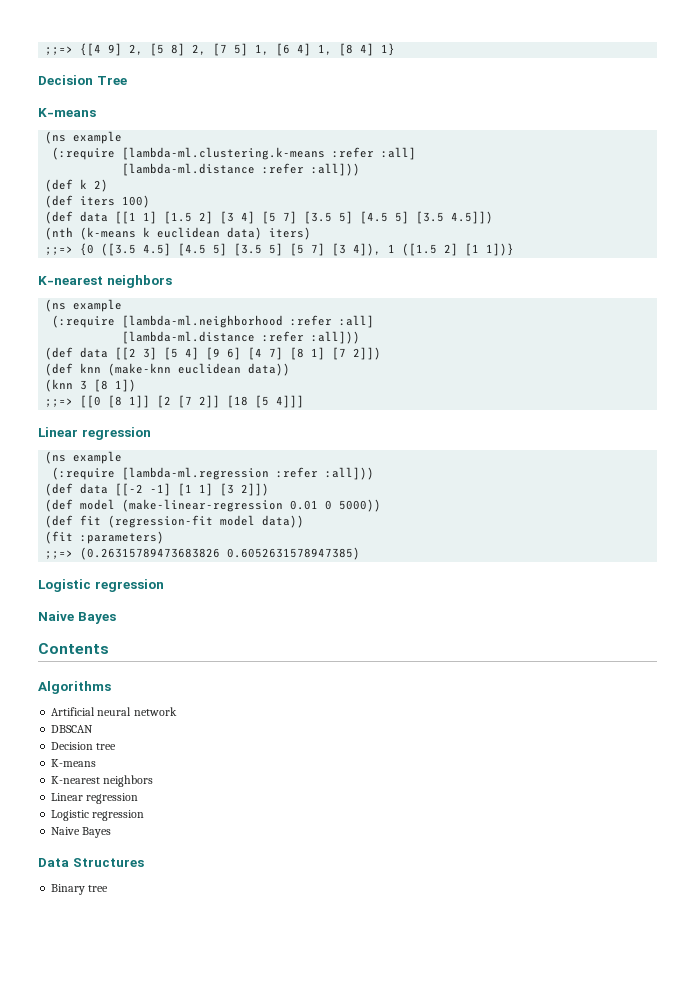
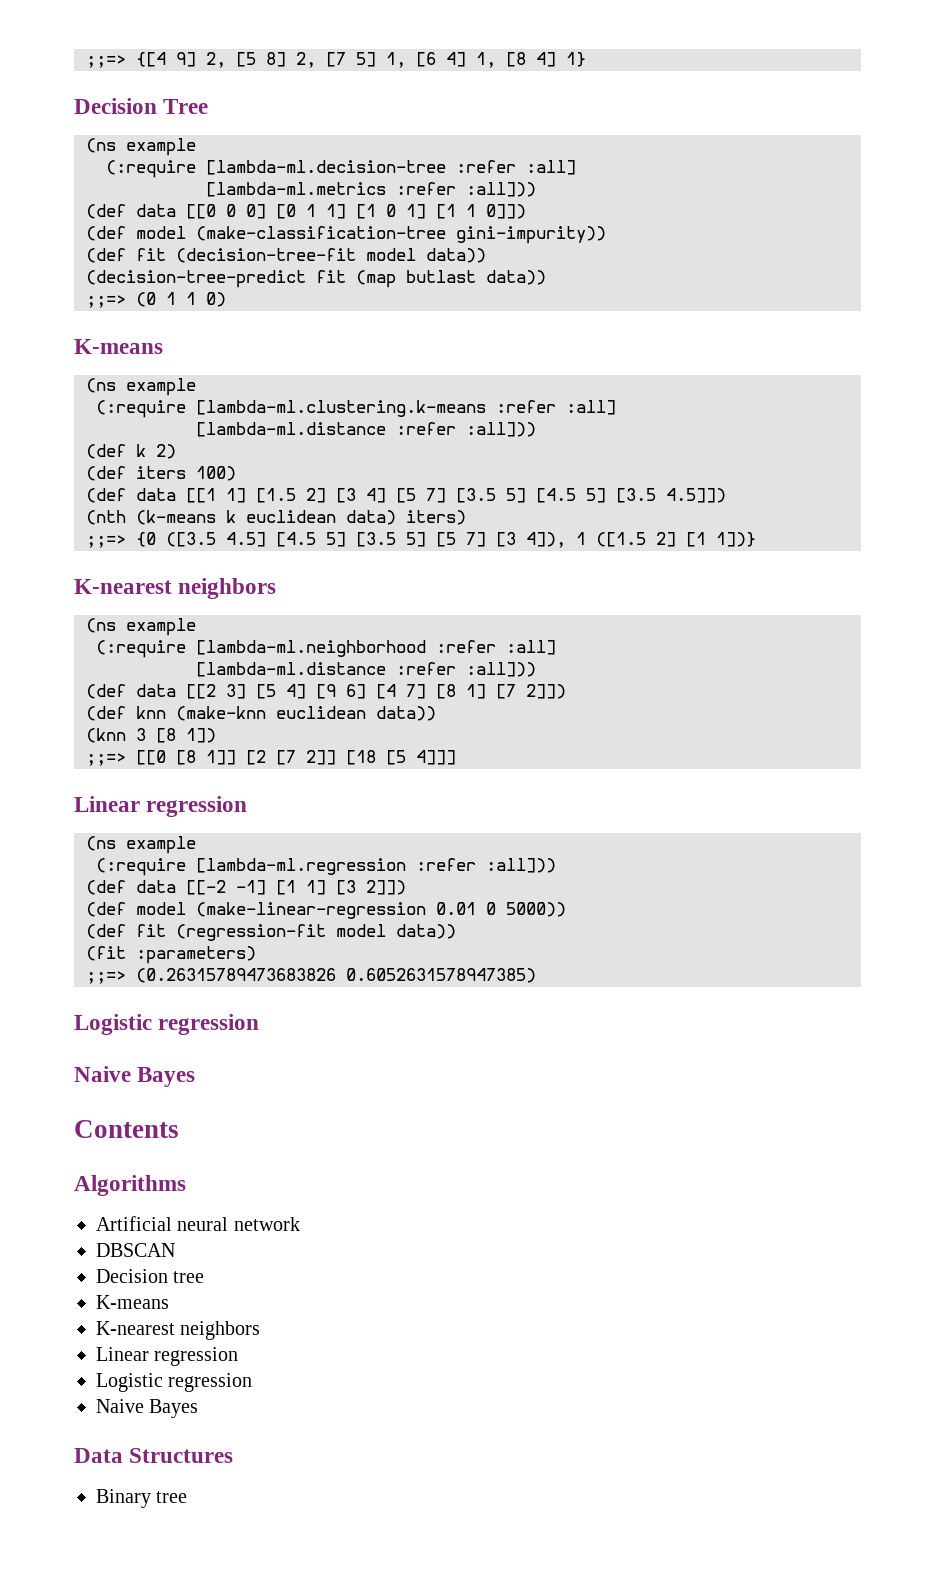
  Decision Tree
+ (ns example
+ (:require [lambda-ml.decision-tree :refer :all]
+ [lambda-ml.metrics :refer :all]))
+ (def data [[0 0 0] [0 1 1] [1 0 1] [1 1 0]])
+ (def model (make-classification-tree gini-impurity))
+ (def fit (decision-tree-fit model data))
+ (decision-tree-predict fit (map butlast data))
+ ;;=> (0 1 1 0)

